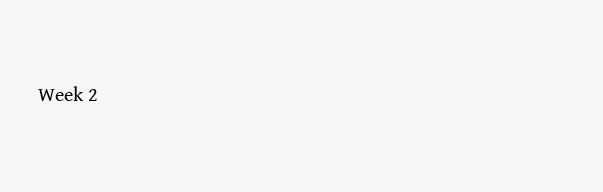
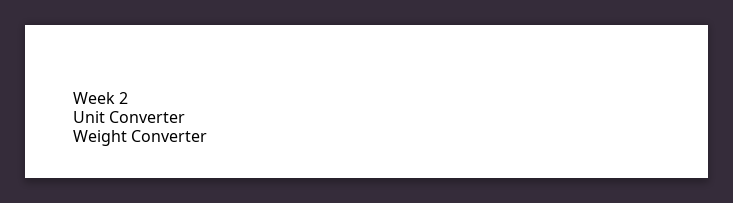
+ Unit Converter
+ Weight Converter

